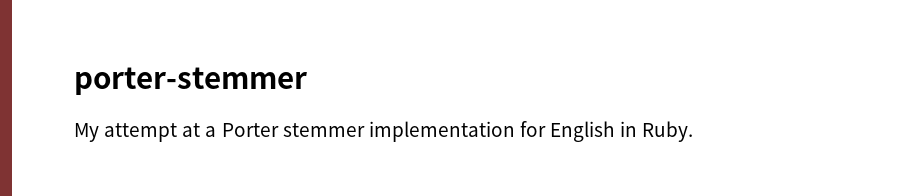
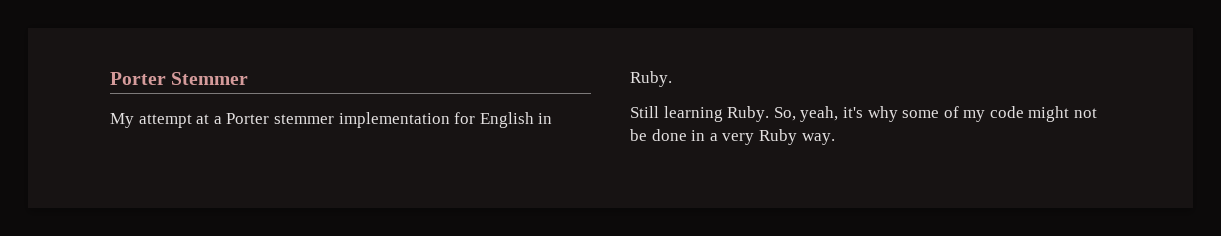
- porter-stemmer
+ Porter Stemmer
+ Still learning Ruby. So, yeah, it's why some of my code might not be done in a very Ruby way.

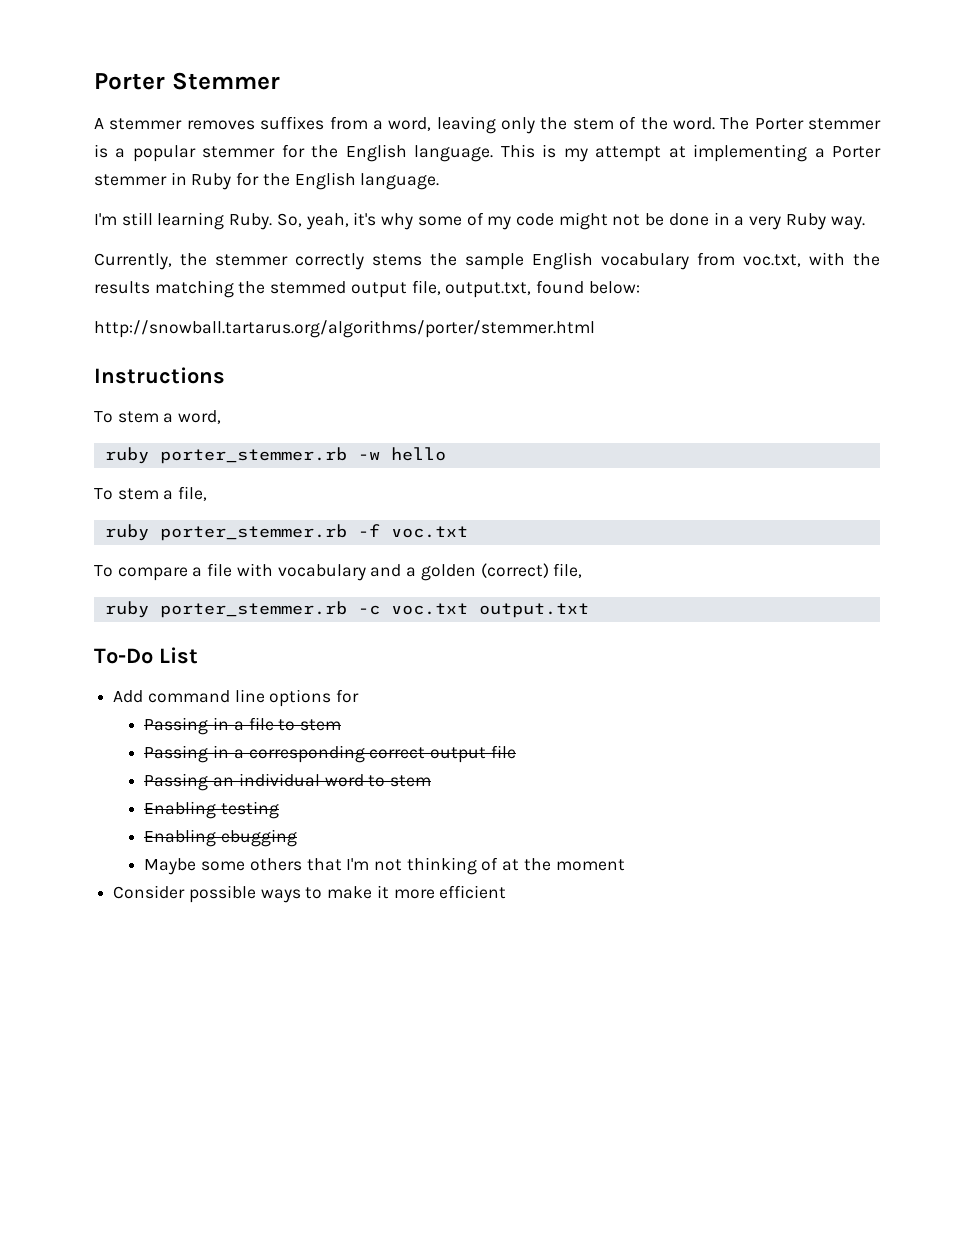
- My attempt at a Porter stemmer implementation for English in Ruby.
- Still learning Ruby.
+ A stemmer removes suffixes from a word, leaving only the stem of the word. The Porter stemmer is a popular stemmer for the English language. This is my attempt at implementing a Porter stemmer in Ruby for the English language.
+ I'm still learning Ruby.
+ Currently, the stemmer correctly stems the sample English vocabulary from voc.txt, with the results matching the stemmed output file, output.txt, found below:
+ http://snowball.tartarus.org/algorithms/porter/stemmer.html
+ Instructions
+ To stem a word,
+ ruby porter_stemmer.rb -w hello
+ To stem a file,
+ ruby porter_stemmer.rb -f voc.txt
+ To compare a file with vocabulary and a golden (correct) file,
+ ruby porter_stemmer.rb -c voc.txt output.txt
+ To-Do List
+ Add command line options for
+ Passing in a file to stem
+ Passing in a corresponding correct output file
+ Passing an individual word to stem
+ Enabling testing
+ Enabling ebugging
+ Maybe some others that I'm not thinking of at the moment
+ Consider possible ways to make it more efficient

